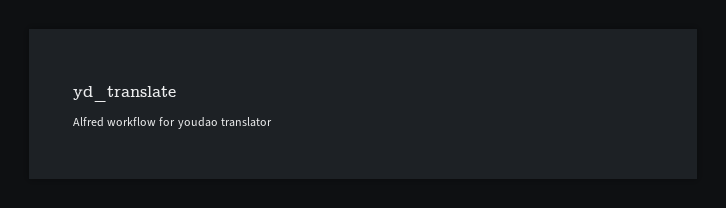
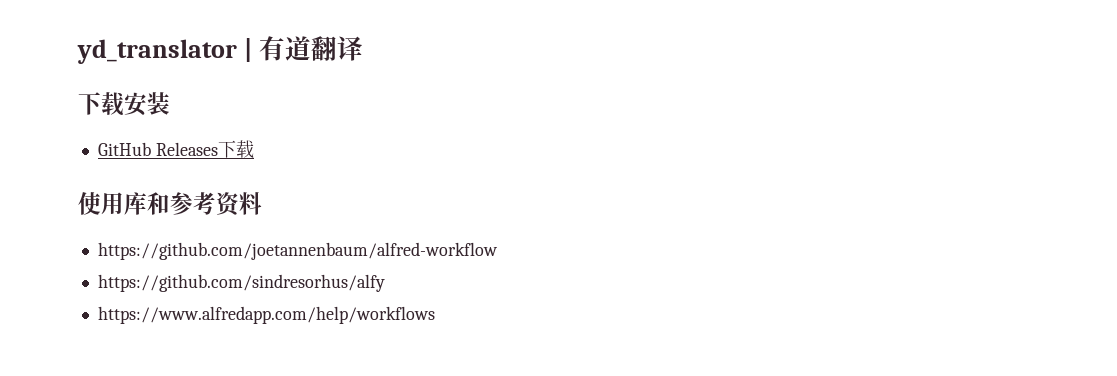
- yd_translate
- Alfred workflow for youdao translator
+ yd_translator | 有道翻译
+ 下载安装
+ GitHub Releases下载
+ 使用库和参考资料
+ https://github.com/joetannenbaum/alfred-workflow
+ https://github.com/sindresorhus/alfy
+ https://www.alfredapp.com/help/workflows

